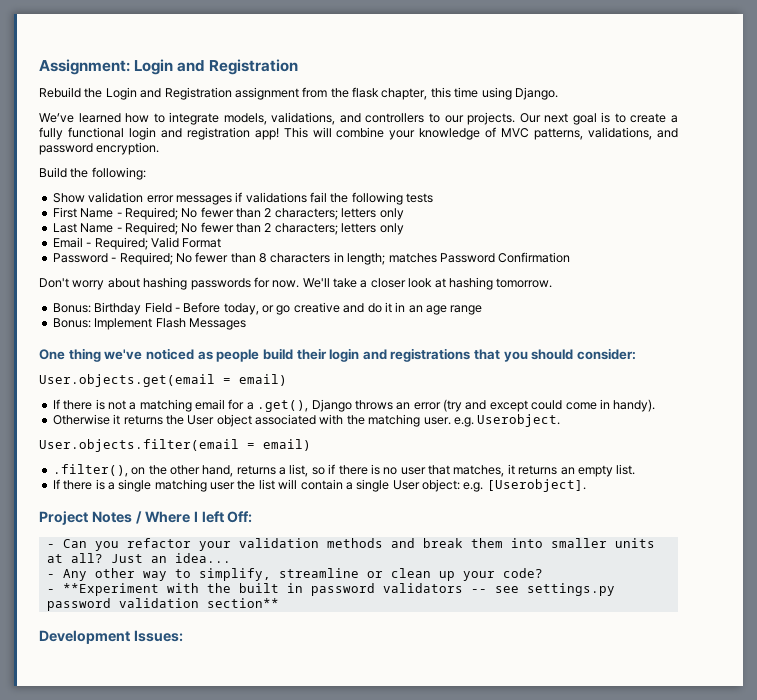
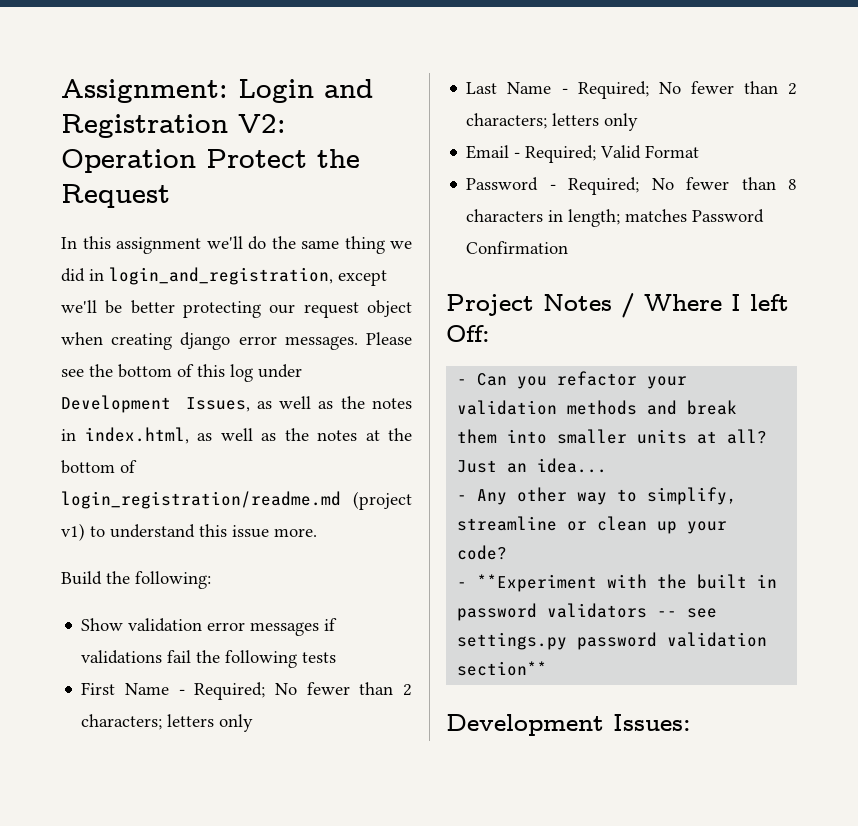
- Assignment: Login and Registration
- Rebuild the Login and Registration assignment from the flask chapter, this time using Django.
- We’ve learned how to integrate models, validations, and controllers to our projects. Our next goal is to create a fully functional login and registration app! This will combine your knowledge of MVC patterns, validations, and password encryption.
+ Assignment: Login and Registration V2: Operation Protect the Request
+ In this assignment we'll do the same thing we did in login_and_registration, except we'll be better protecting our request object when creating django error messages. Please see the bottom of this log under Development Issues, as well as the notes in index.html, as well as the notes at the bottom of login_registration/readme.md (project v1) to understand this issue more.
- Don't worry about hashing passwords for now. We'll take a closer look at hashing tomorrow.
- Bonus: Birthday Field - Before today, or go creative and do it in an age range
- Bonus: Implement Flash Messages
- One thing we've noticed as people build their login and registrations that you should consider:
- User.objects.get(email = email)
- If there is not a matching email for a .get(), Django throws an error (try and except could come in handy).
- Otherwise it returns the User object associated with the matching user. e.g. Userobject.
- User.objects.filter(email = email)
- .filter(), on the other hand, returns a list, so if there is no user that matches, it returns an empty list.
- If there is a single matching user the list will contain a single User object: e.g. [Userobject].

